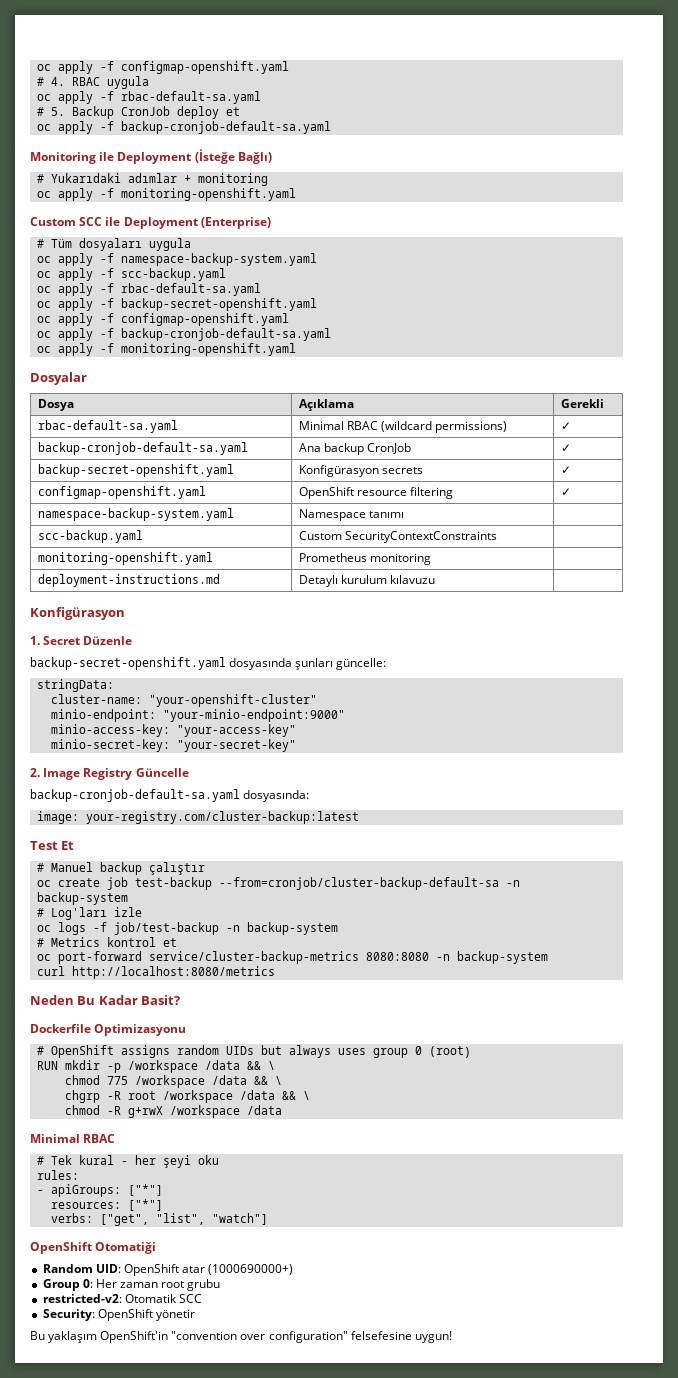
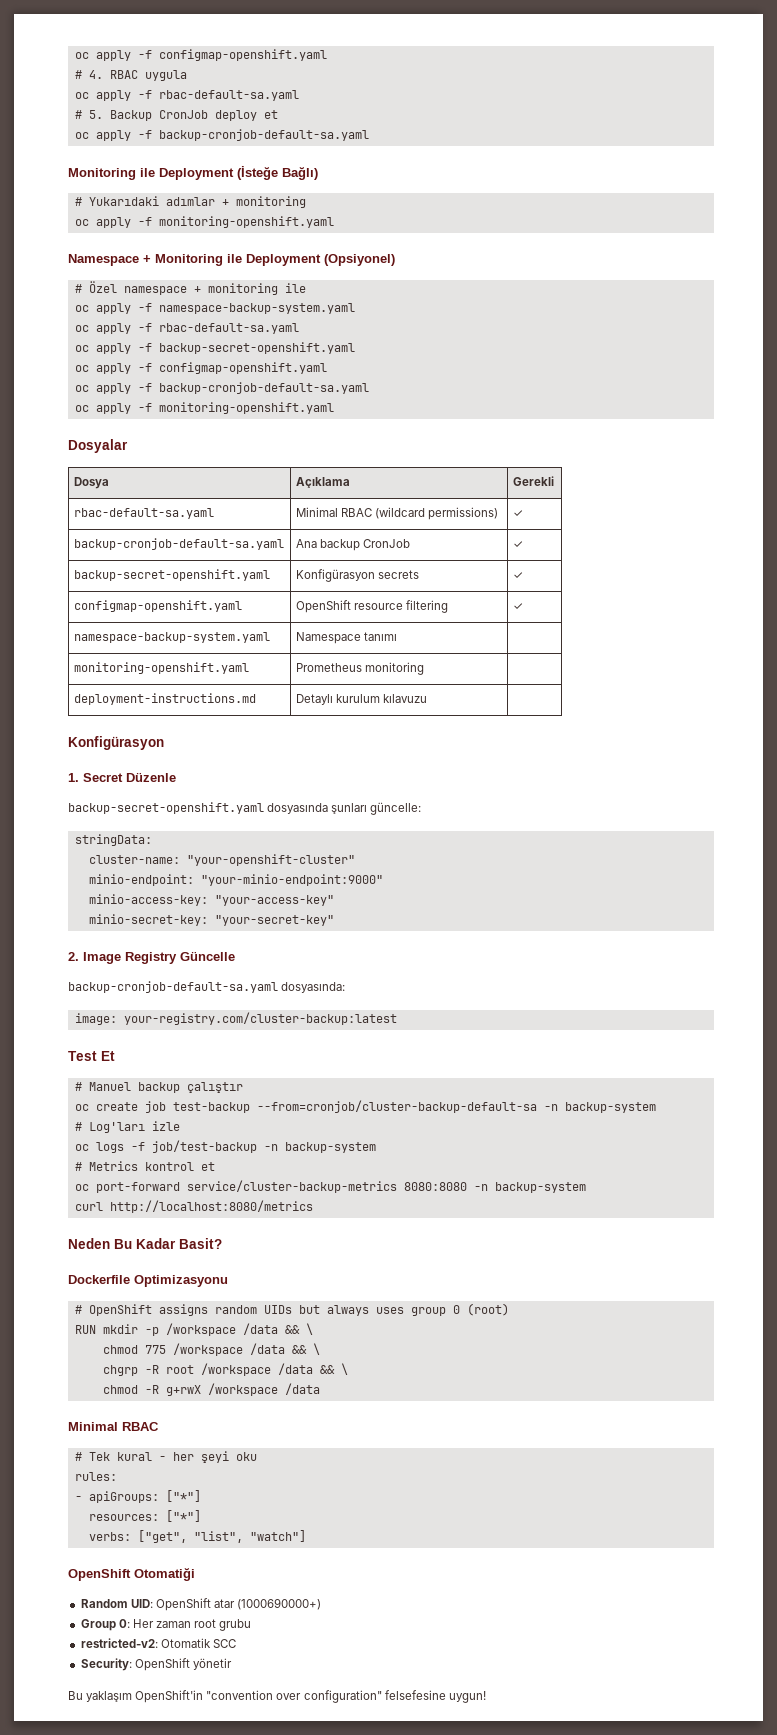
- Custom SCC ile Deployment (Enterprise)
- # Tüm dosyaları uygula
+ Namespace + Monitoring ile Deployment (Opsiyonel)
+ # Özel namespace + monitoring ile
- oc apply -f scc-backup.yaml
- scc-backup.yaml | Custom SecurityContextConstraints |

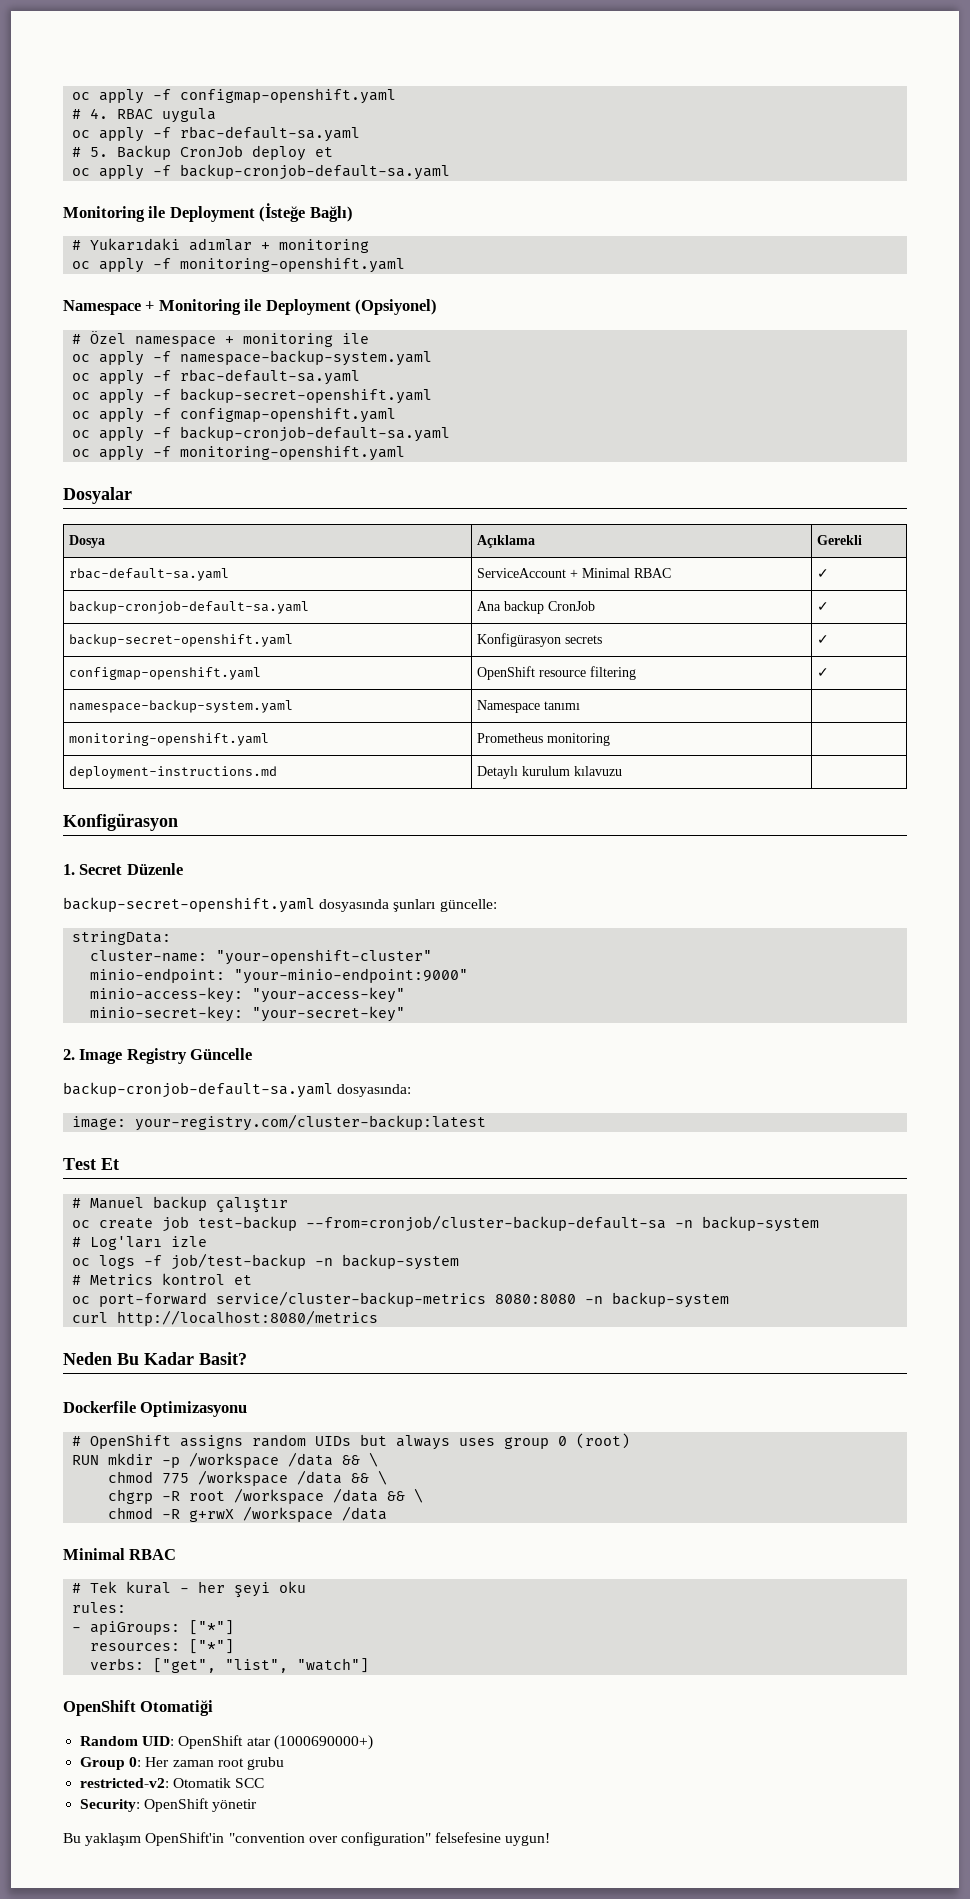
- rbac-default-sa.yaml | Minimal RBAC (wildcard permissions) | ✓
+ rbac-default-sa.yaml | ServiceAccount + Minimal RBAC | ✓

